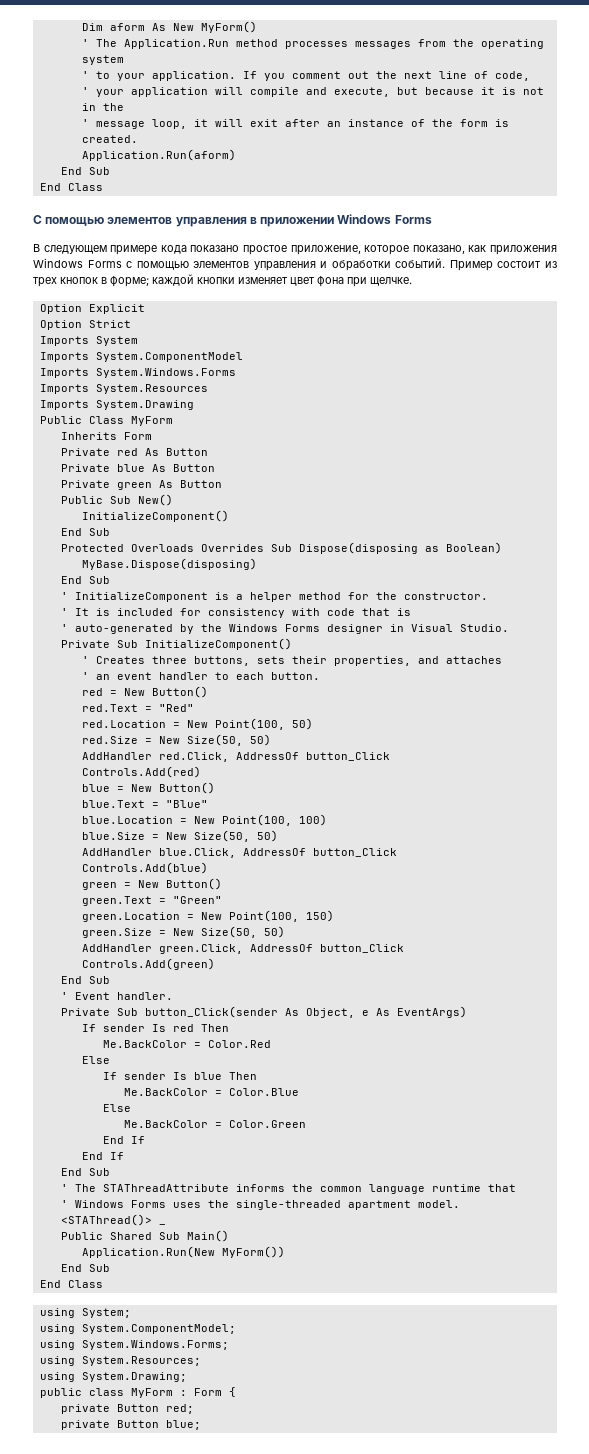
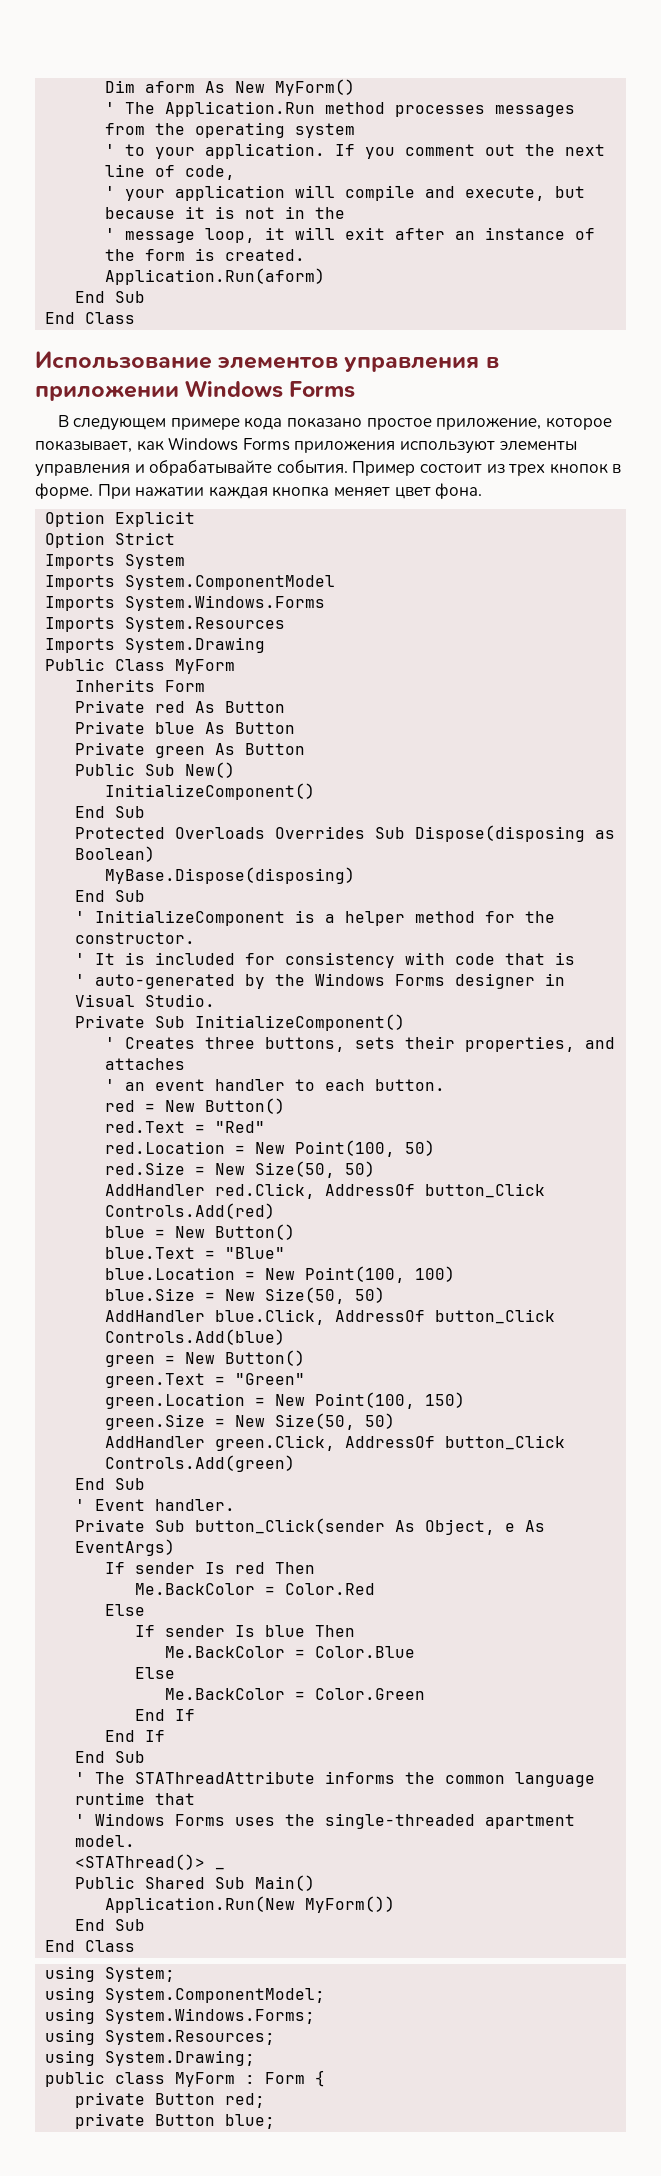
- С помощью элементов управления в приложении Windows Forms
+ Использование элементов управления в приложении Windows Forms
- В следующем примере кода показано простое приложение, которое показано, как приложения Windows Forms с помощью элементов управления и обработки событий.
+ В следующем примере кода показано простое приложение, которое показывает, как Windows Forms приложения используют элементы управления и обрабатывайте события.
- Пример состоит из трех кнопок в форме; каждой кнопки изменяет цвет фона при щелчке.
+ Пример состоит из трех кнопок в форме. При нажатии каждая кнопка меняет цвет фона.

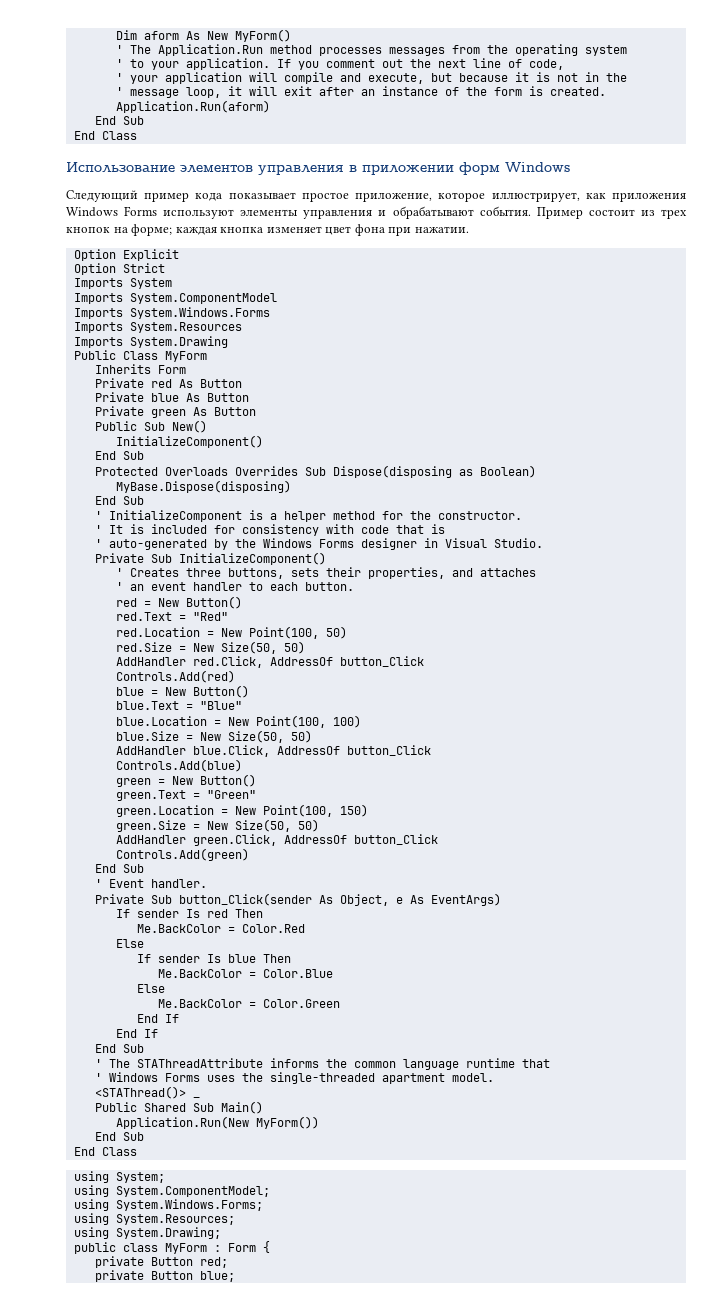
- Использование элементов управления в приложении Windows Forms
- В следующем примере кода показано простое приложение, которое показывает, как Windows Forms приложения используют элементы управления и обрабатывайте события.
+ Использование элементов управления в приложении форм Windows
+ Следующий пример кода показывает простое приложение, которое иллюстрирует, как приложения Windows Forms используют элементы управления и обрабатывают события.
- Пример состоит из трех кнопок в форме. При нажатии каждая кнопка меняет цвет фона.
+ Пример состоит из трех кнопок на форме; каждая кнопка изменяет цвет фона при нажатии.

